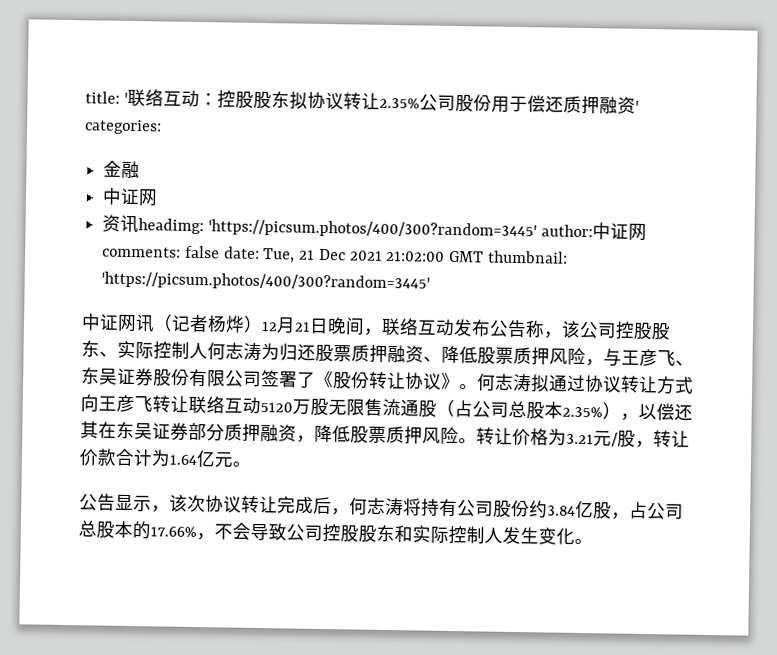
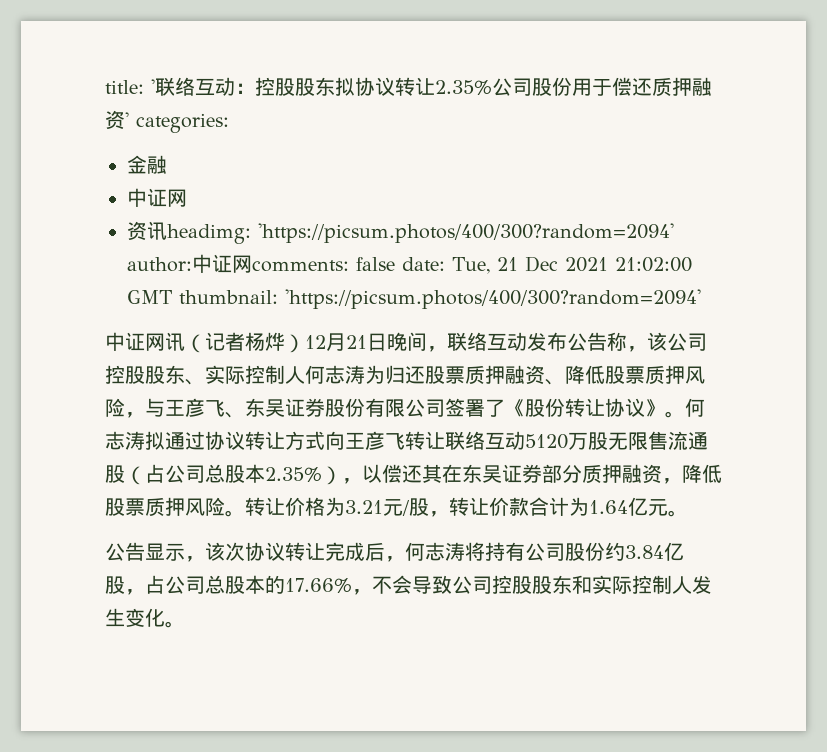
- 资讯headimg: 'https://picsum.photos/400/300?random=3445' author:中证网comments: false date: Tue, 21 Dec 2021 21:02:00 GMT thumbnail: 'https://picsum.photos/400/300?random=3445'
+ 资讯headimg: 'https://picsum.photos/400/300?random=2094' author:中证网comments: false date: Tue, 21 Dec 2021 21:02:00 GMT thumbnail: 'https://picsum.photos/400/300?random=2094'

